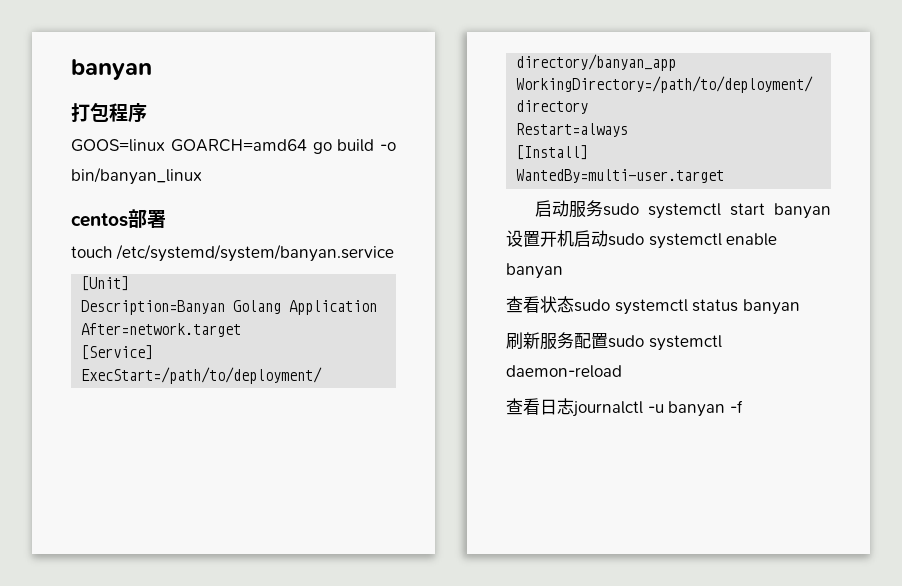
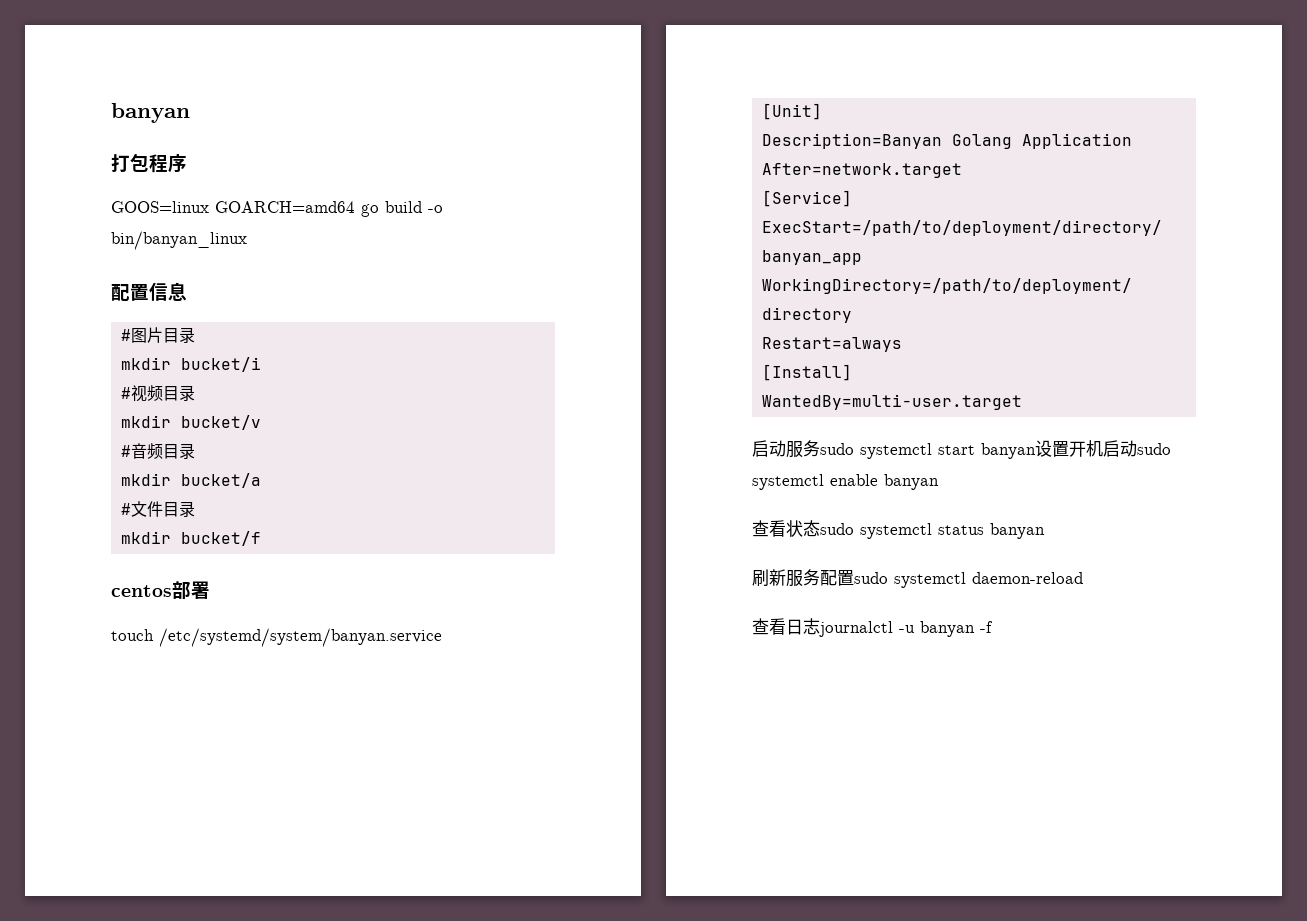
+ 配置信息
+ #图片目录
+ mkdir bucket/i
+ #视频目录
+ mkdir bucket/v
+ #音频目录
+ mkdir bucket/a
+ #文件目录
+ mkdir bucket/f

